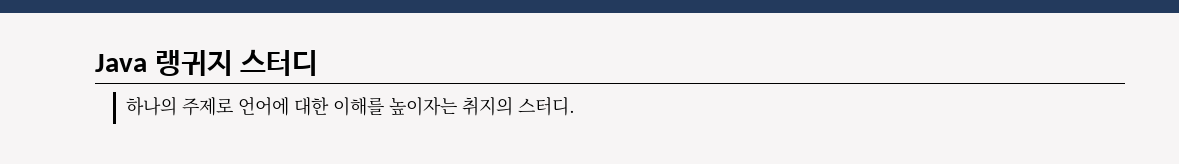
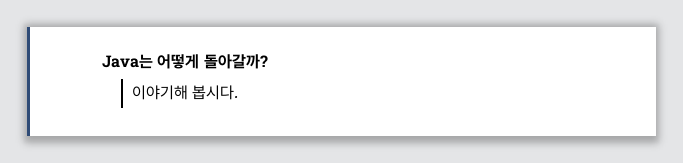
- Java 랭귀지 스터디
- 하나의 주제로 언어에 대한 이해를 높이자는 취지의 스터디.
+ Java는 어떻게 돌아갈까?
+ 이야기해 봅시다.

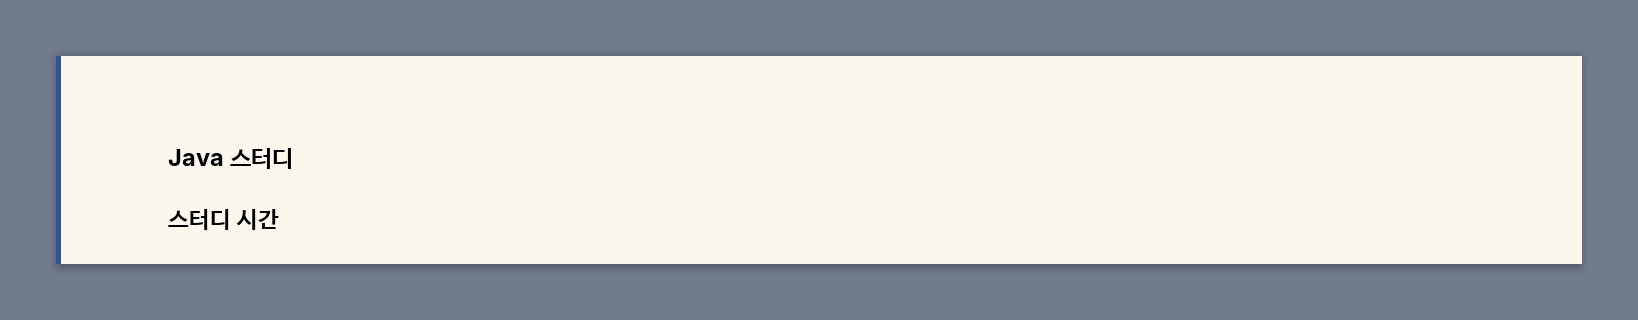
- Java는 어떻게 돌아갈까?
- 이야기해 봅시다.
+ Java 스터디
+ 스터디 시간

